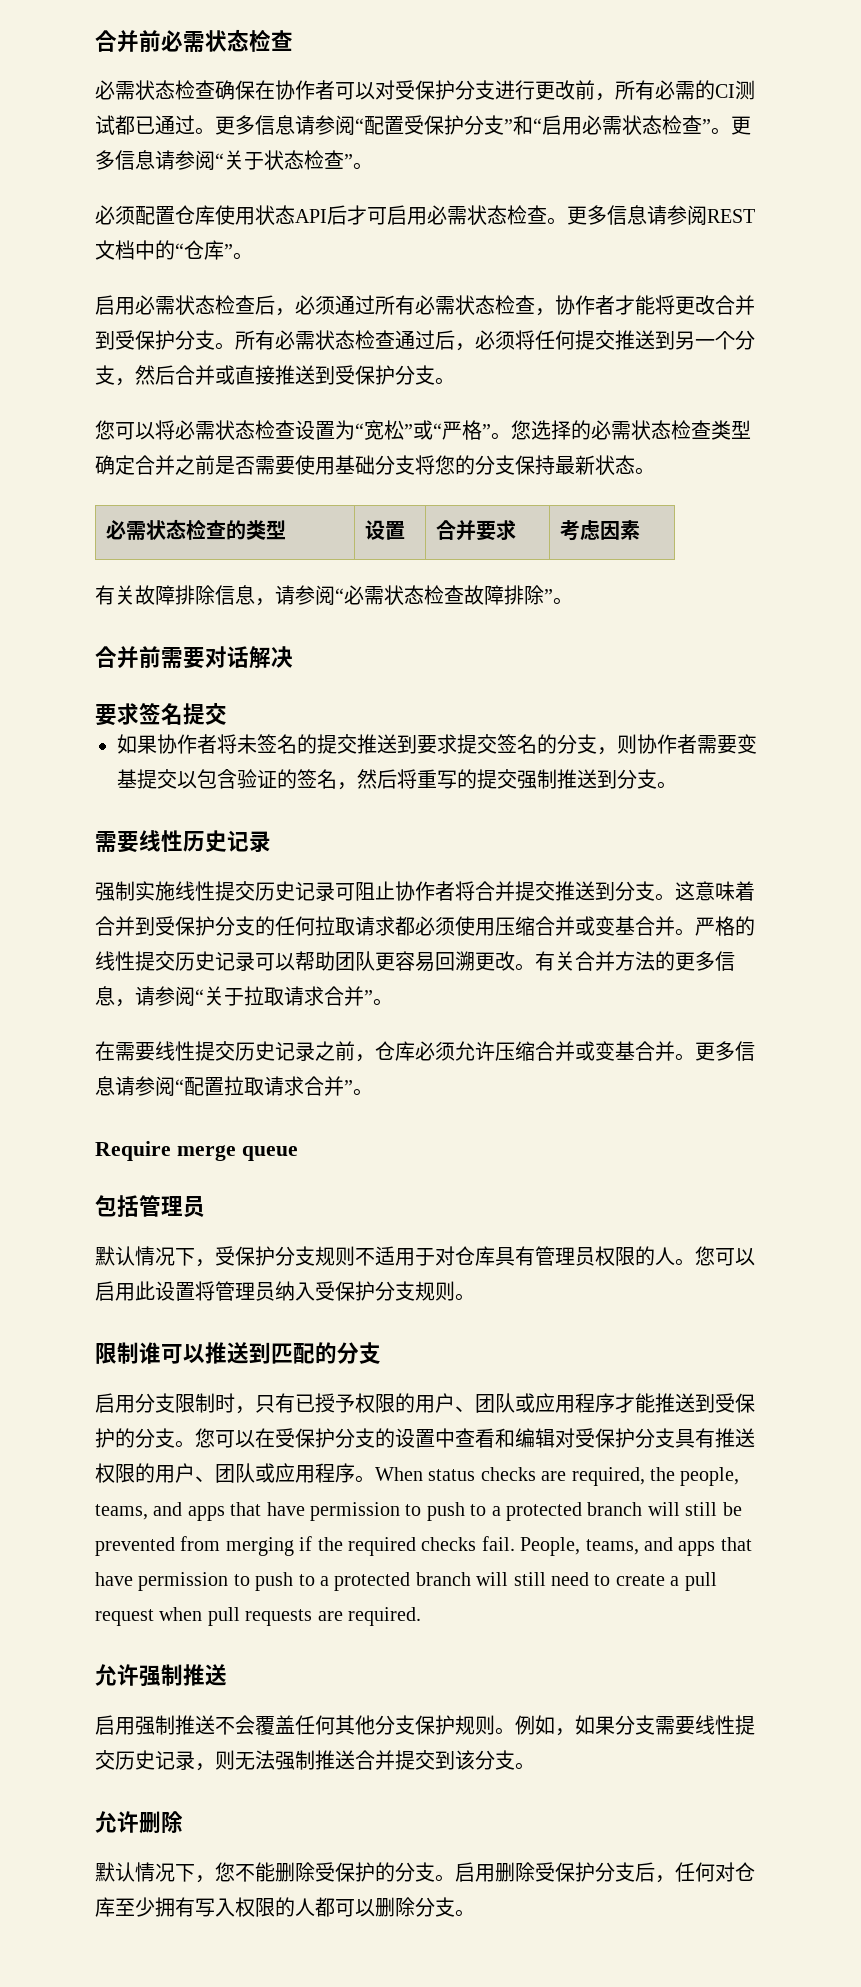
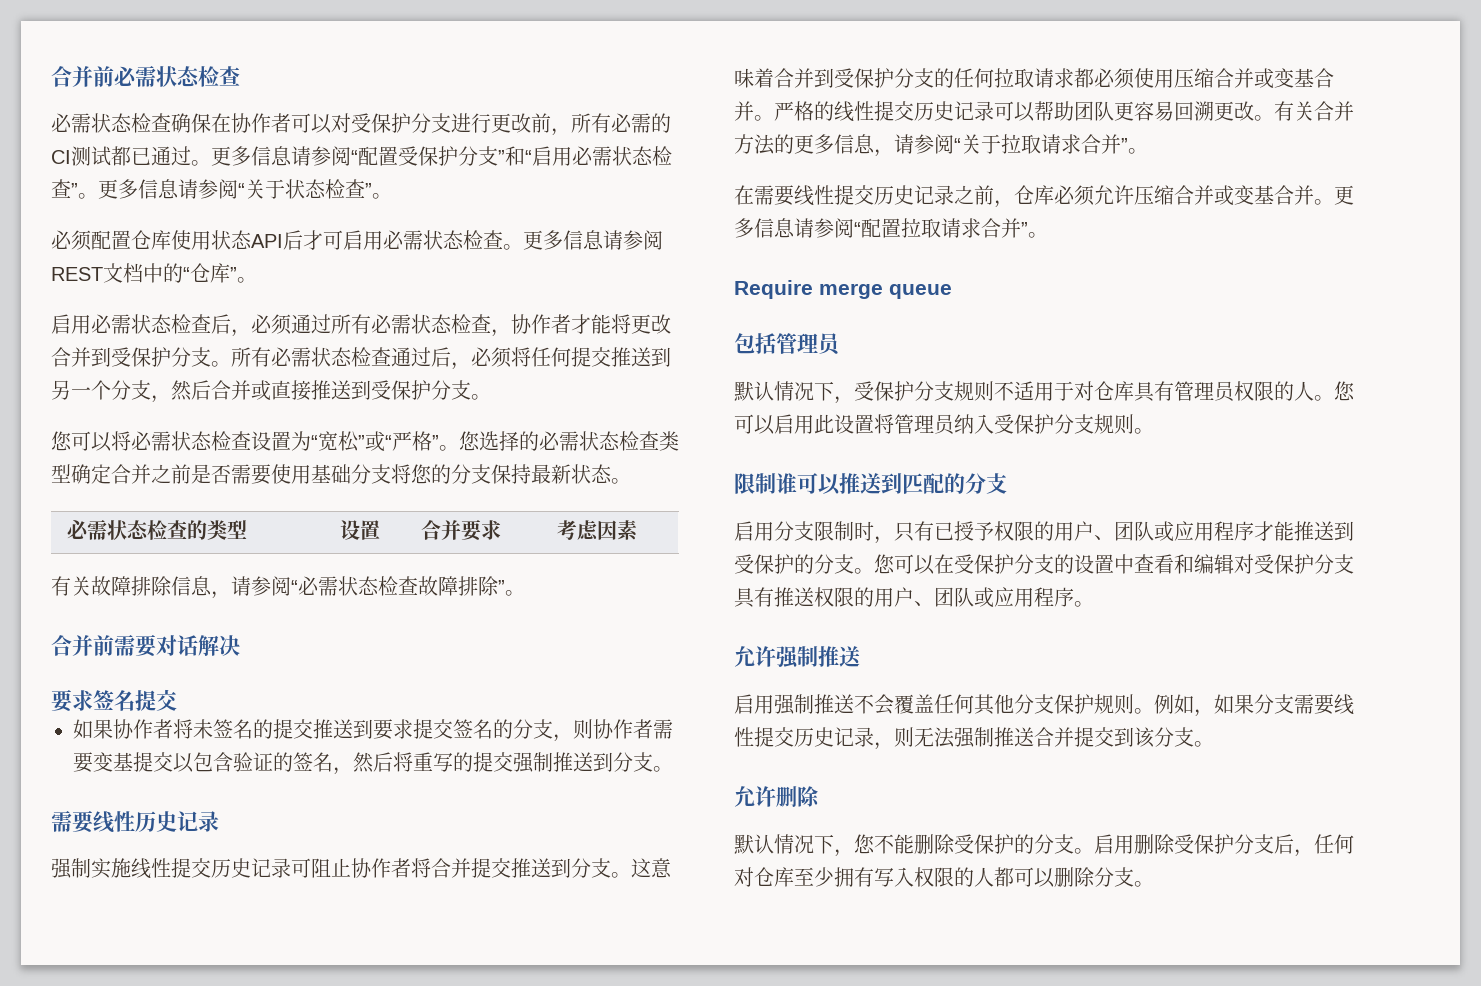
- When status checks are required, the people, teams, and apps that have permission to push to a protected branch will still be prevented from merging if the required checks fail. People, teams, and apps that have permission to push to a protected branch will still need to create a pull request when pull requests are required.

